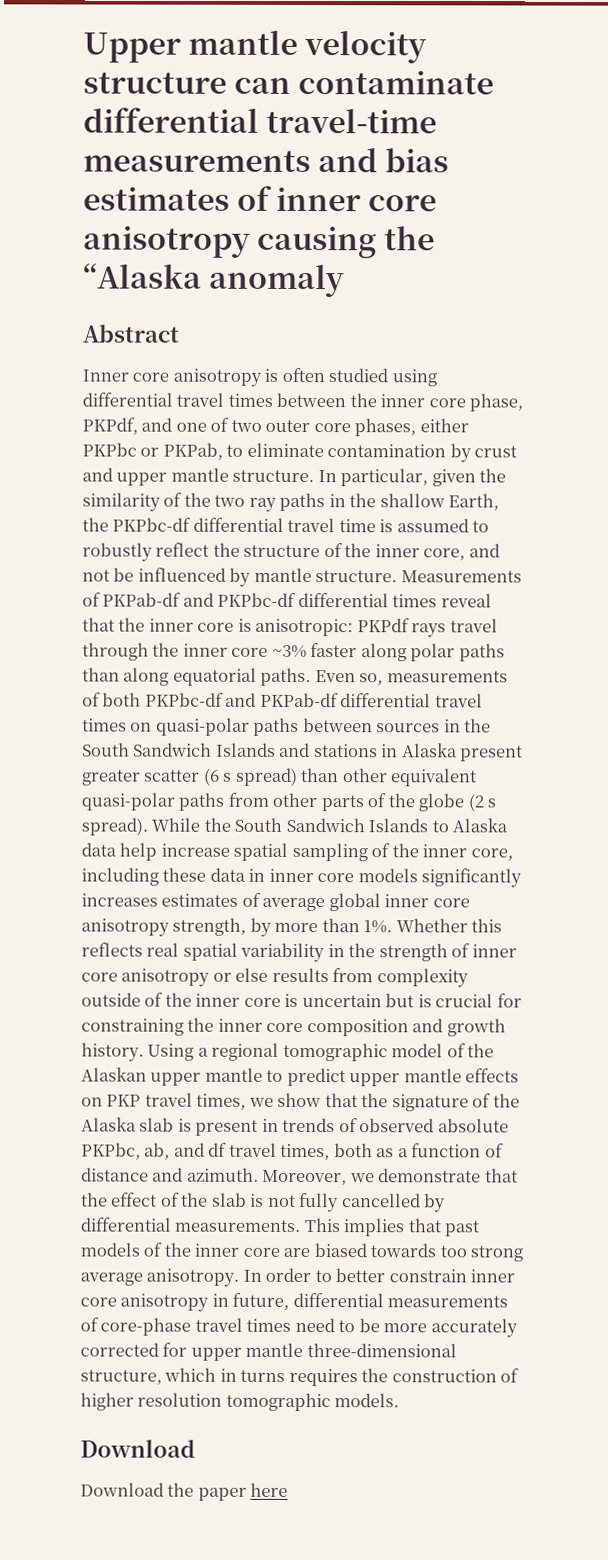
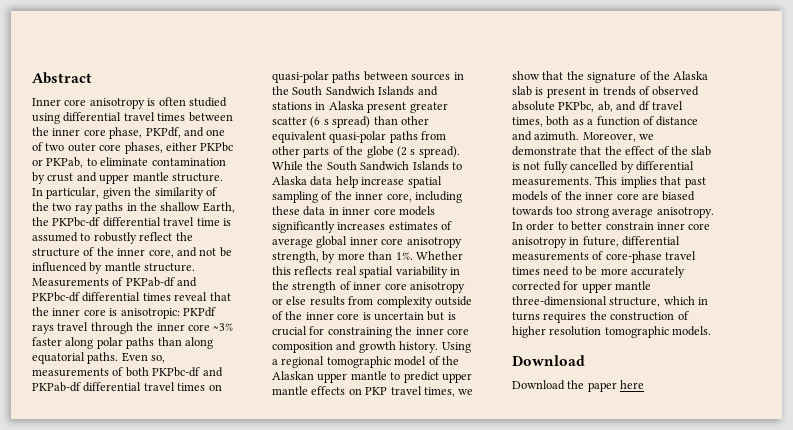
- Upper mantle velocity structure can contaminate differential travel-time measurements and bias estimates of inner core anisotropy causing the “Alaska anomaly

